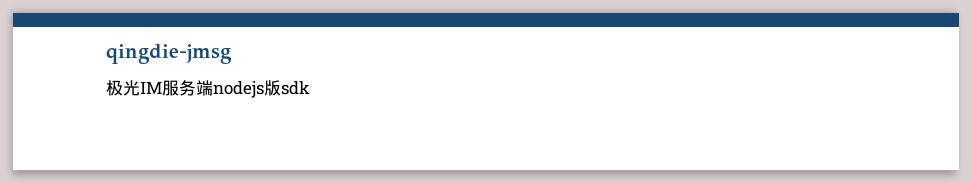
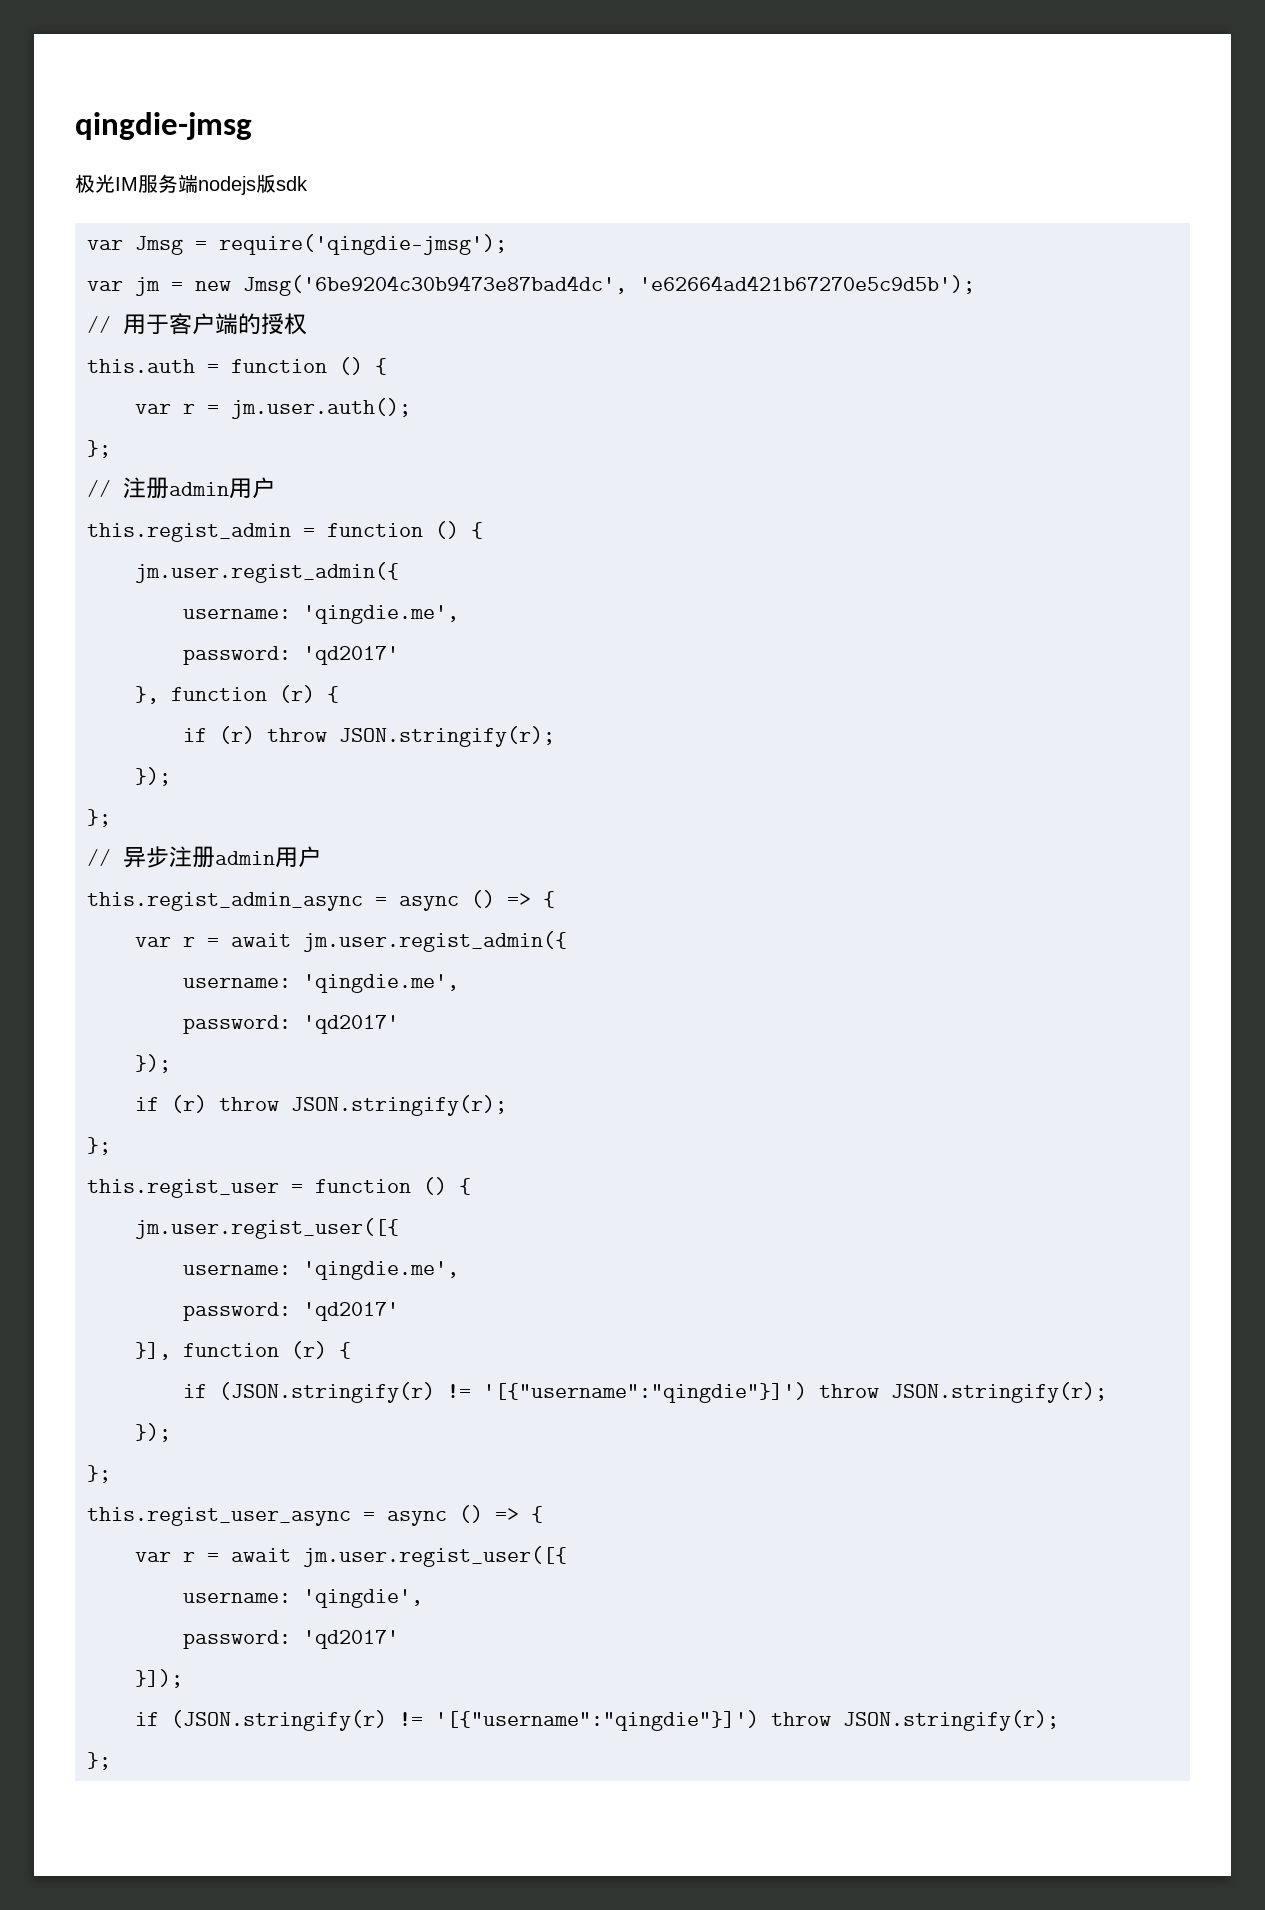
+ var Jmsg = require('qingdie-jmsg');
+ var jm = new Jmsg('6be9204c30b9473e87bad4dc', 'e62664ad421b67270e5c9d5b');
+ // 用于客户端的授权
+ this.auth = function () {
+ var r = jm.user.auth();
+ };
+ // 注册admin用户
+ this.regist_admin = function () {
+ jm.user.regist_admin({
+ username: 'qingdie.me',
+ password: 'qd2017'
+ }, function (r) {
+ if (r) throw JSON.stringify(r);
+ });
+ };
+ // 异步注册admin用户
+ this.regist_admin_async = async () => {
+ var r = await jm.user.regist_admin({
+ username: 'qingdie.me',
+ password: 'qd2017'
+ });
+ if (r) throw JSON.stringify(r);
+ };
+ this.regist_user = function () {
+ jm.user.regist_user([{
+ username: 'qingdie.me',
+ password: 'qd2017'
+ }], function (r) {
+ if (JSON.stringify(r) != '[{"username":"qingdie"}]') throw JSON.stringify(r);
+ });
+ };
+ this.regist_user_async = async () => {
+ var r = await jm.user.regist_user([{
+ username: 'qingdie',
+ password: 'qd2017'
+ }]);
+ if (JSON.stringify(r) != '[{"username":"qingdie"}]') throw JSON.stringify(r);
+ };

